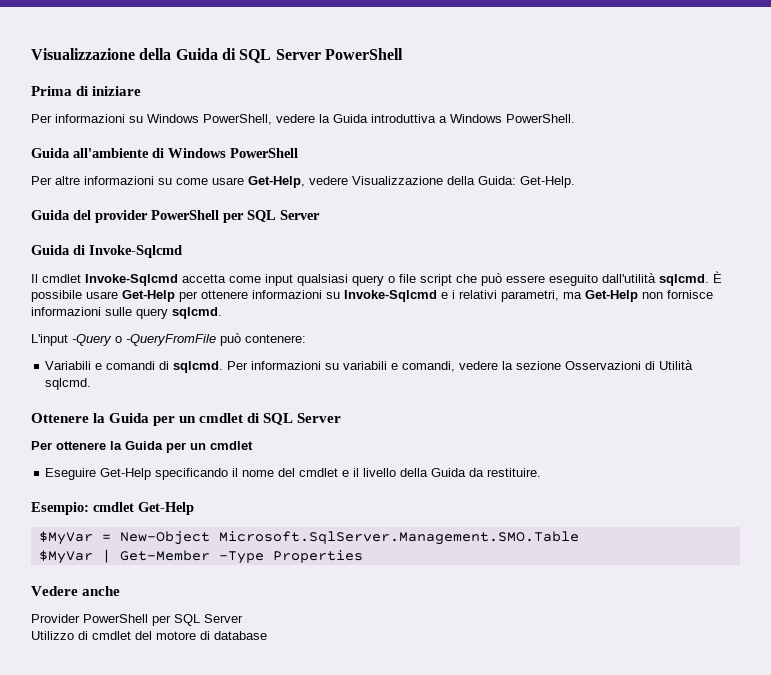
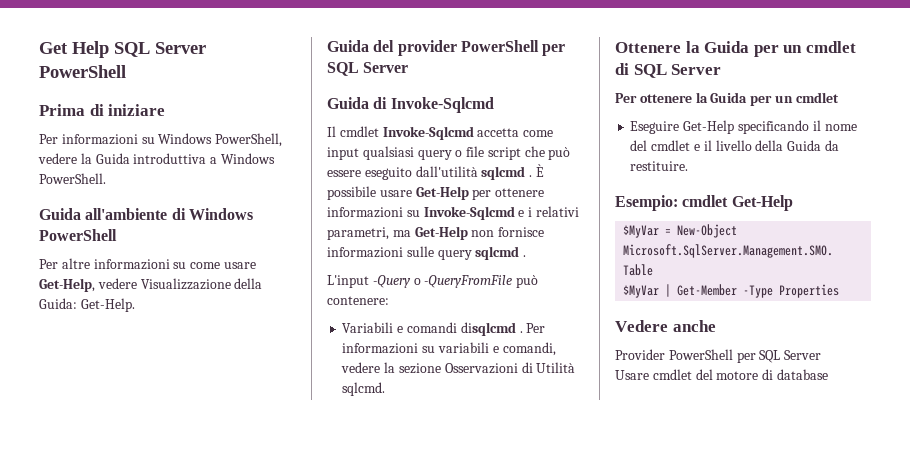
- Visualizzazione della Guida di SQL Server PowerShell
+ Get Help SQL Server PowerShell
- Il cmdlet Invoke-Sqlcmd accetta come input qualsiasi query o file script che può essere eseguito dall'utilità sqlcmd.
+ Il cmdlet Invoke-Sqlcmd accetta come input qualsiasi query o file script che può essere eseguito dall'utilità sqlcmd .
- È possibile usare Get-Help per ottenere informazioni su Invoke-Sqlcmd e i relativi parametri, ma Get-Help non fornisce informazioni sulle query sqlcmd.
+ È possibile usare Get-Help per ottenere informazioni su Invoke-Sqlcmd e i relativi parametri, ma Get-Help non fornisce informazioni sulle query sqlcmd .
- Variabili e comandi di sqlcmd.
+ Variabili e comandi disqlcmd .
- Utilizzo di cmdlet del motore di database
+ Usare cmdlet del motore di database

